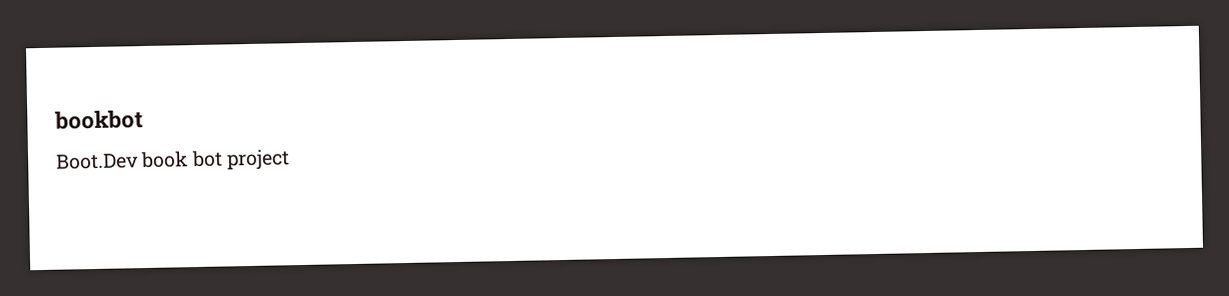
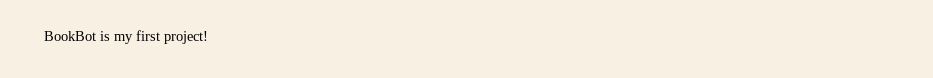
- bookbot
- Boot.Dev book bot project
+ BookBot is my first project!

